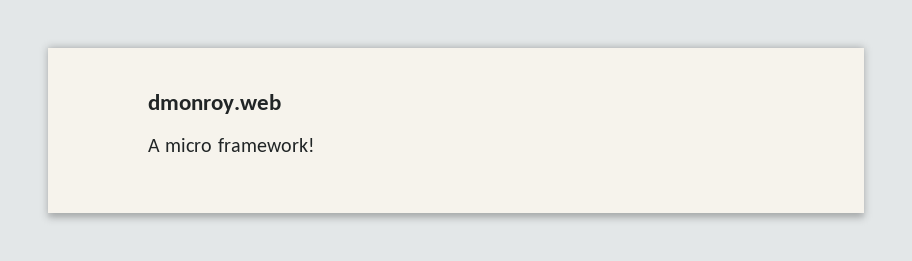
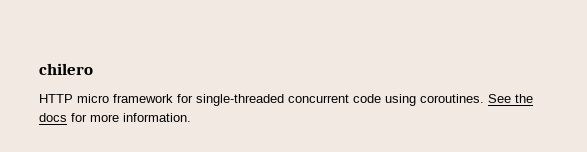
- dmonroy.web
- A micro framework!
+ chilero
+ HTTP micro framework for single-threaded concurrent code using coroutines. See the docs for more information.

